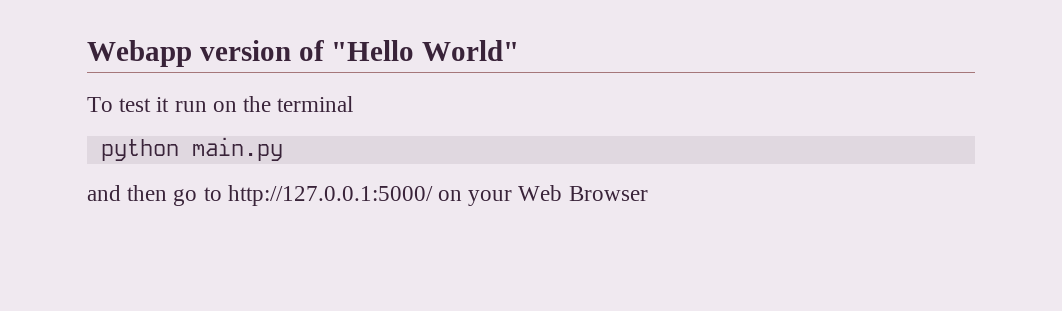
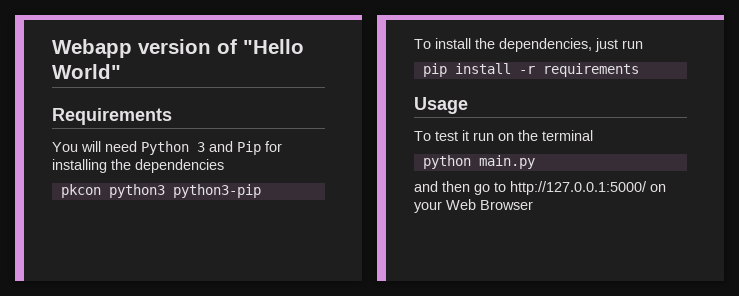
+ Requirements
+ You will need Python 3 and Pip for installing the dependencies
+ pkcon python3 python3-pip
+ To install the dependencies, just run
+ pip install -r requirements
+ Usage

